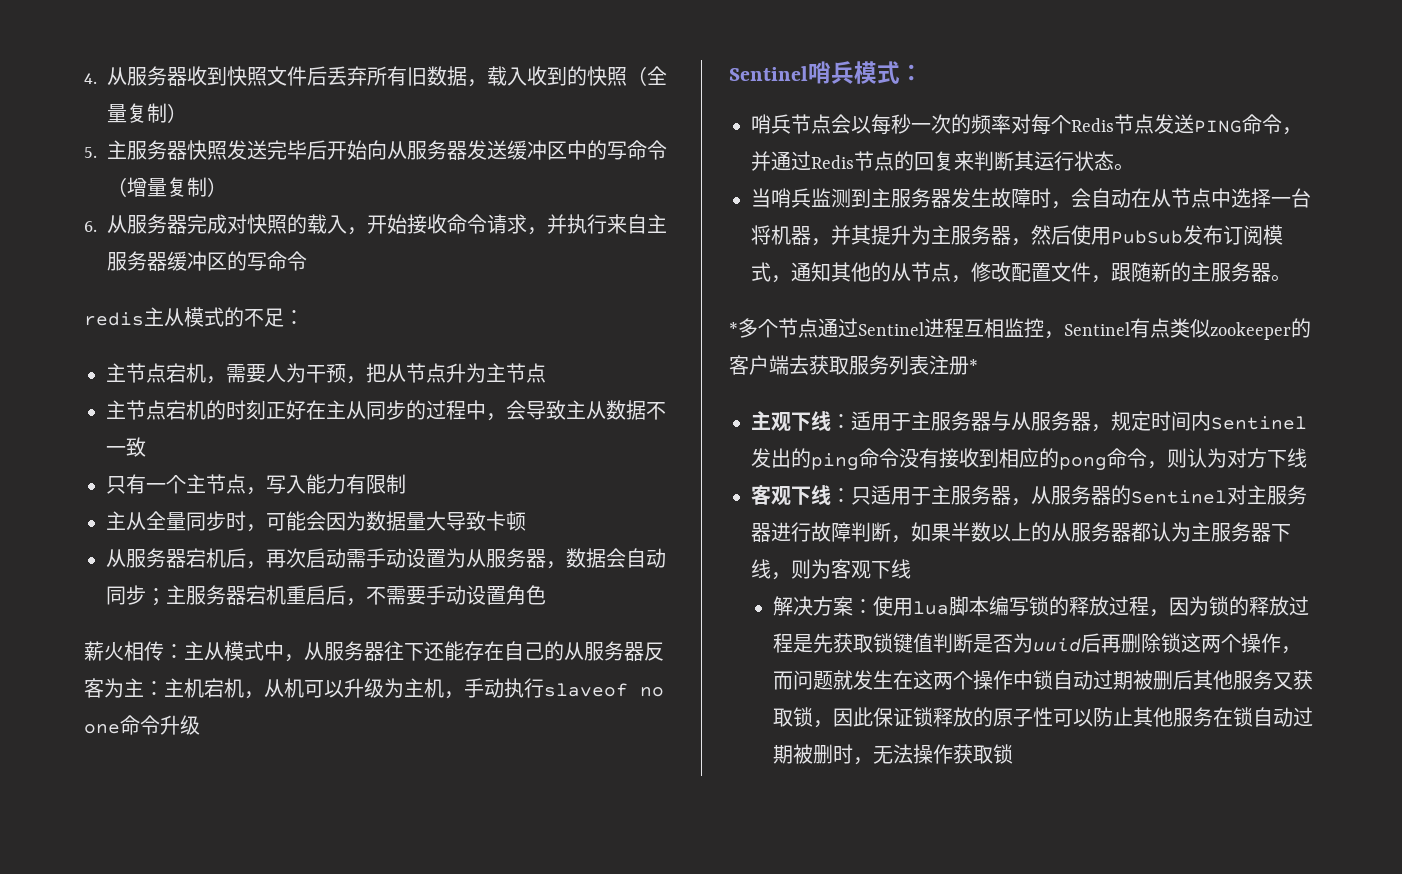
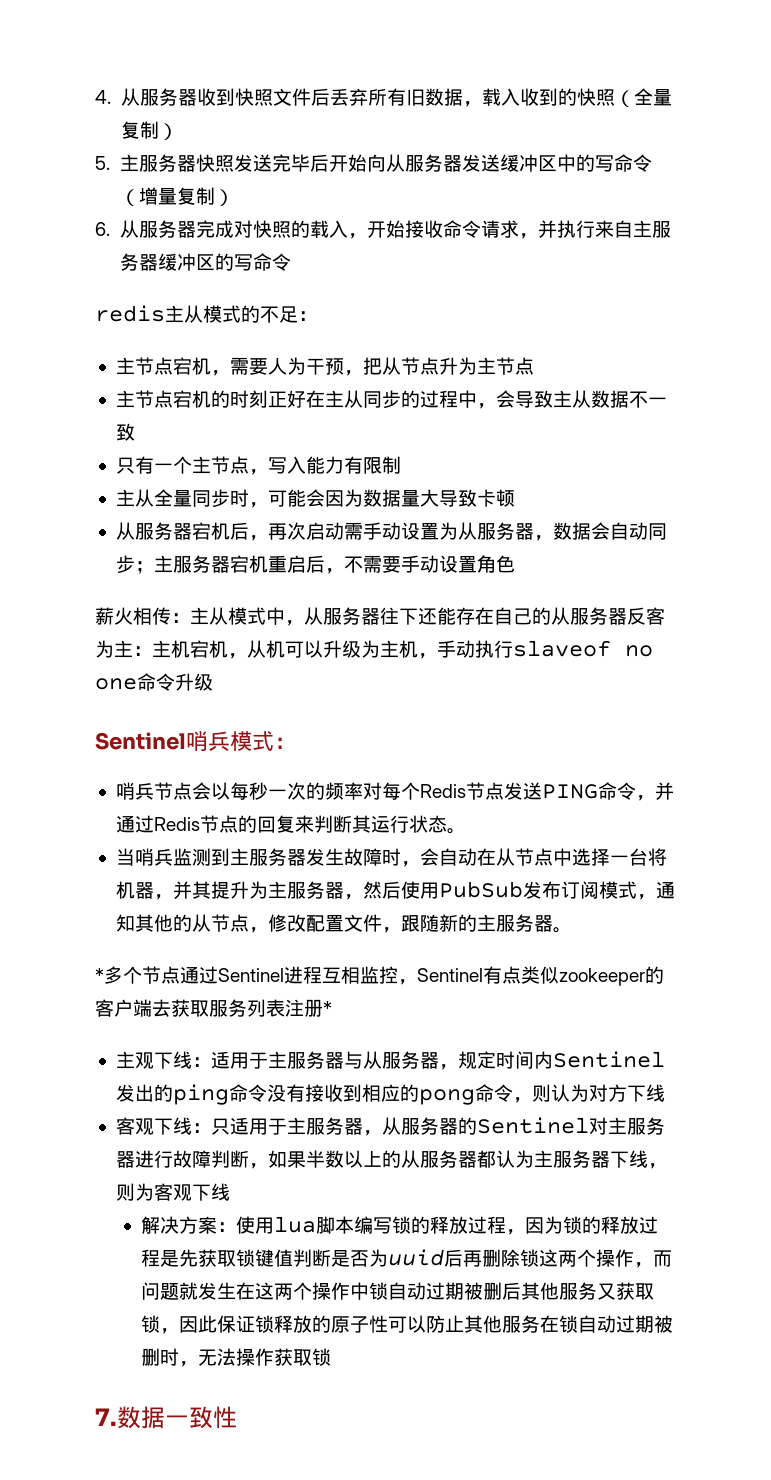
+ 7.数据一致性

